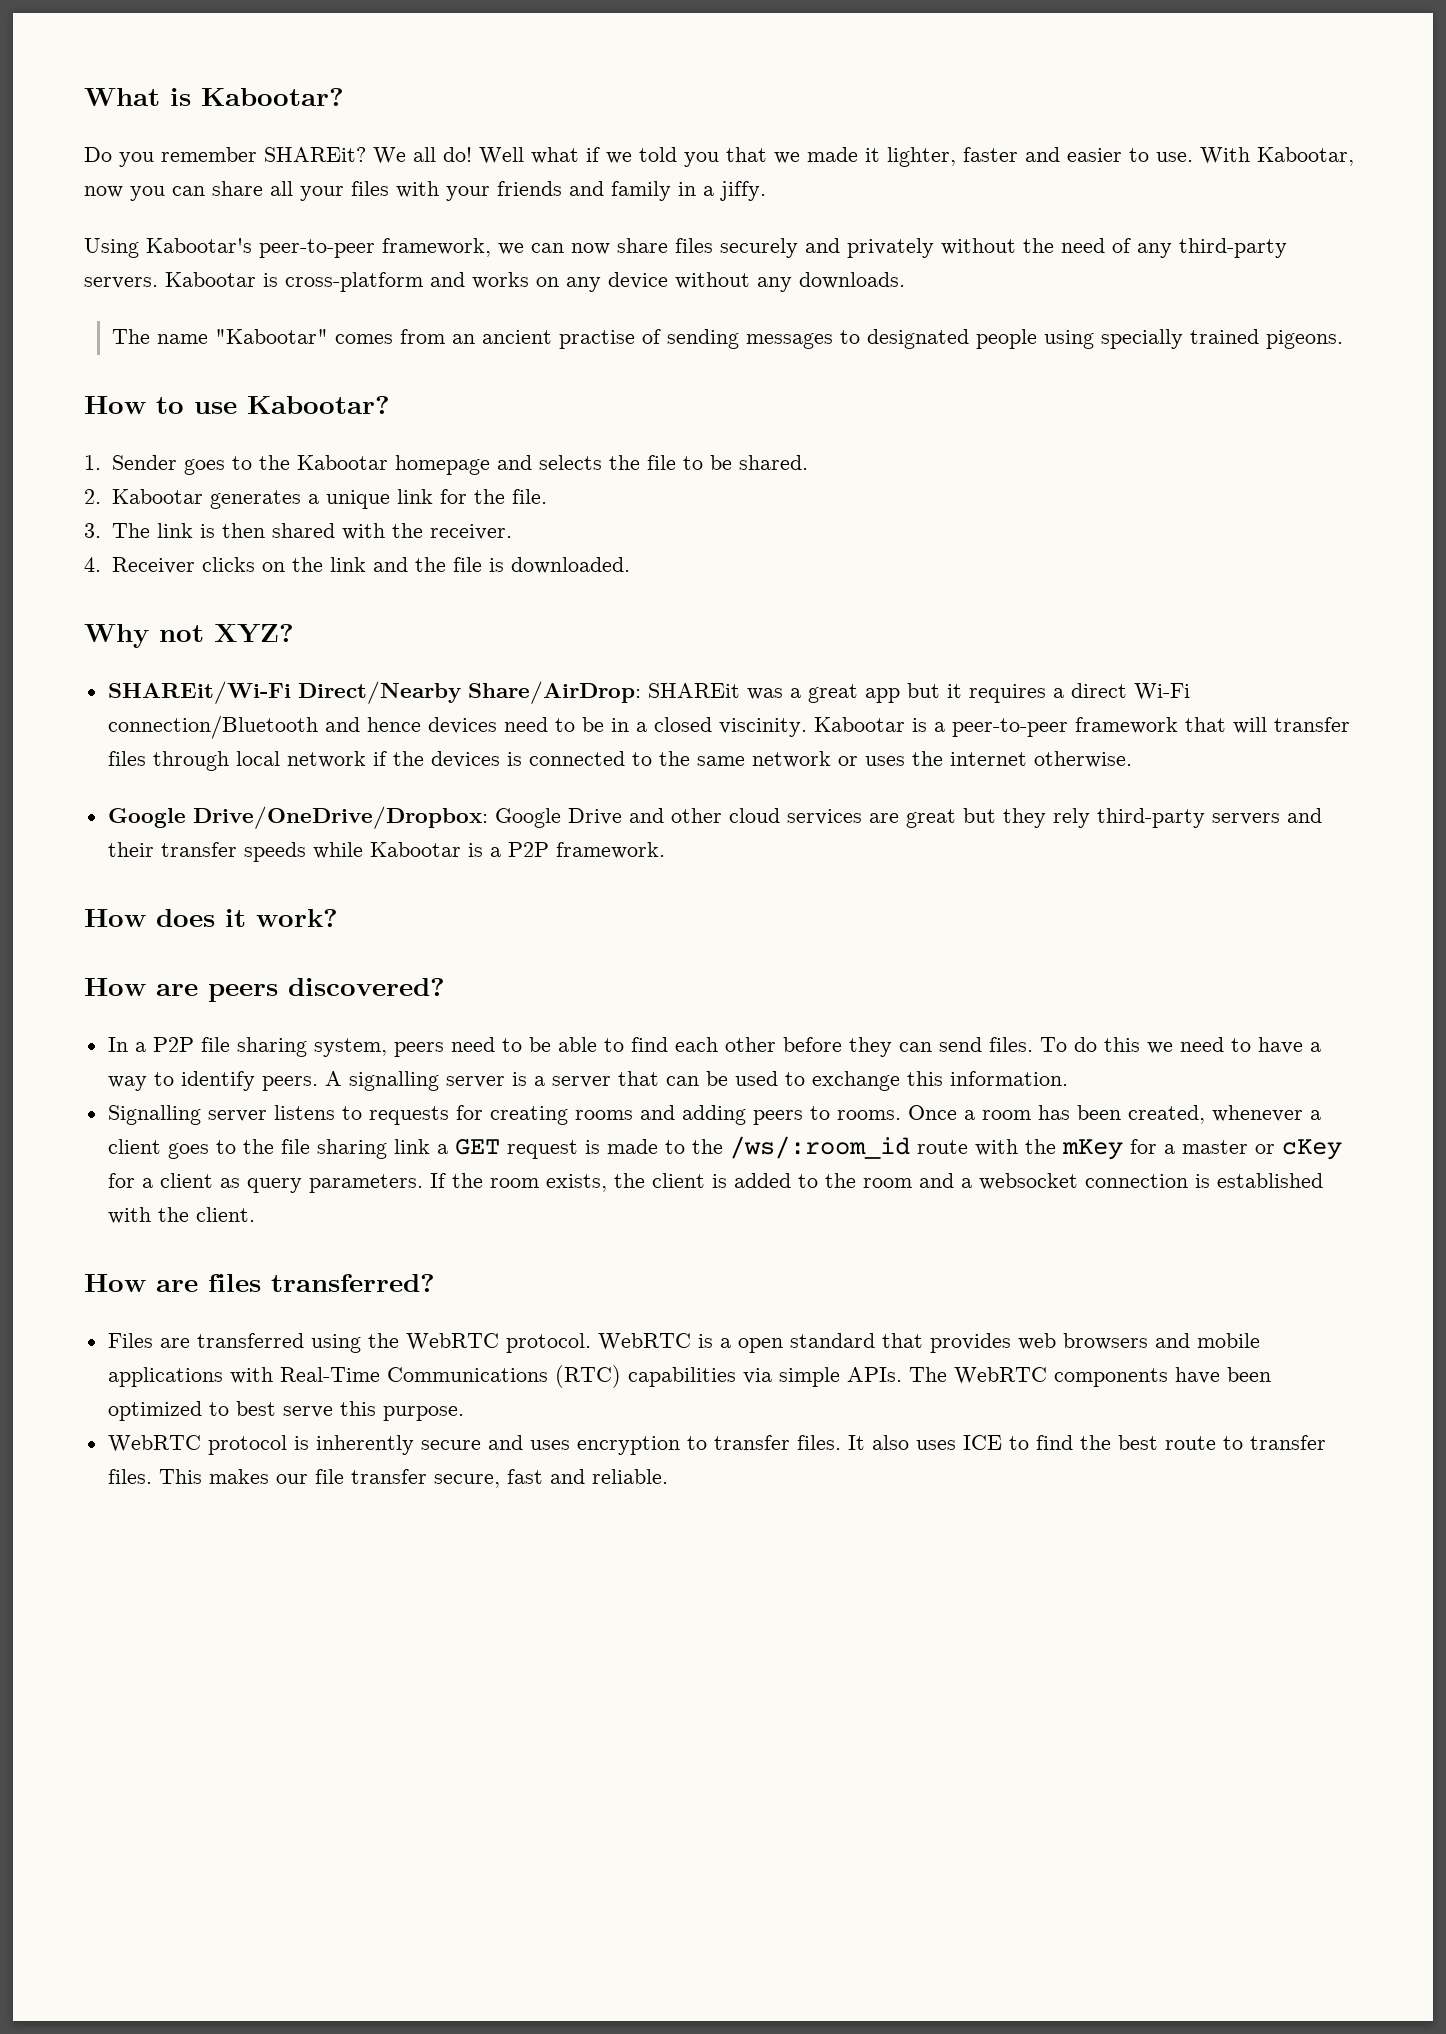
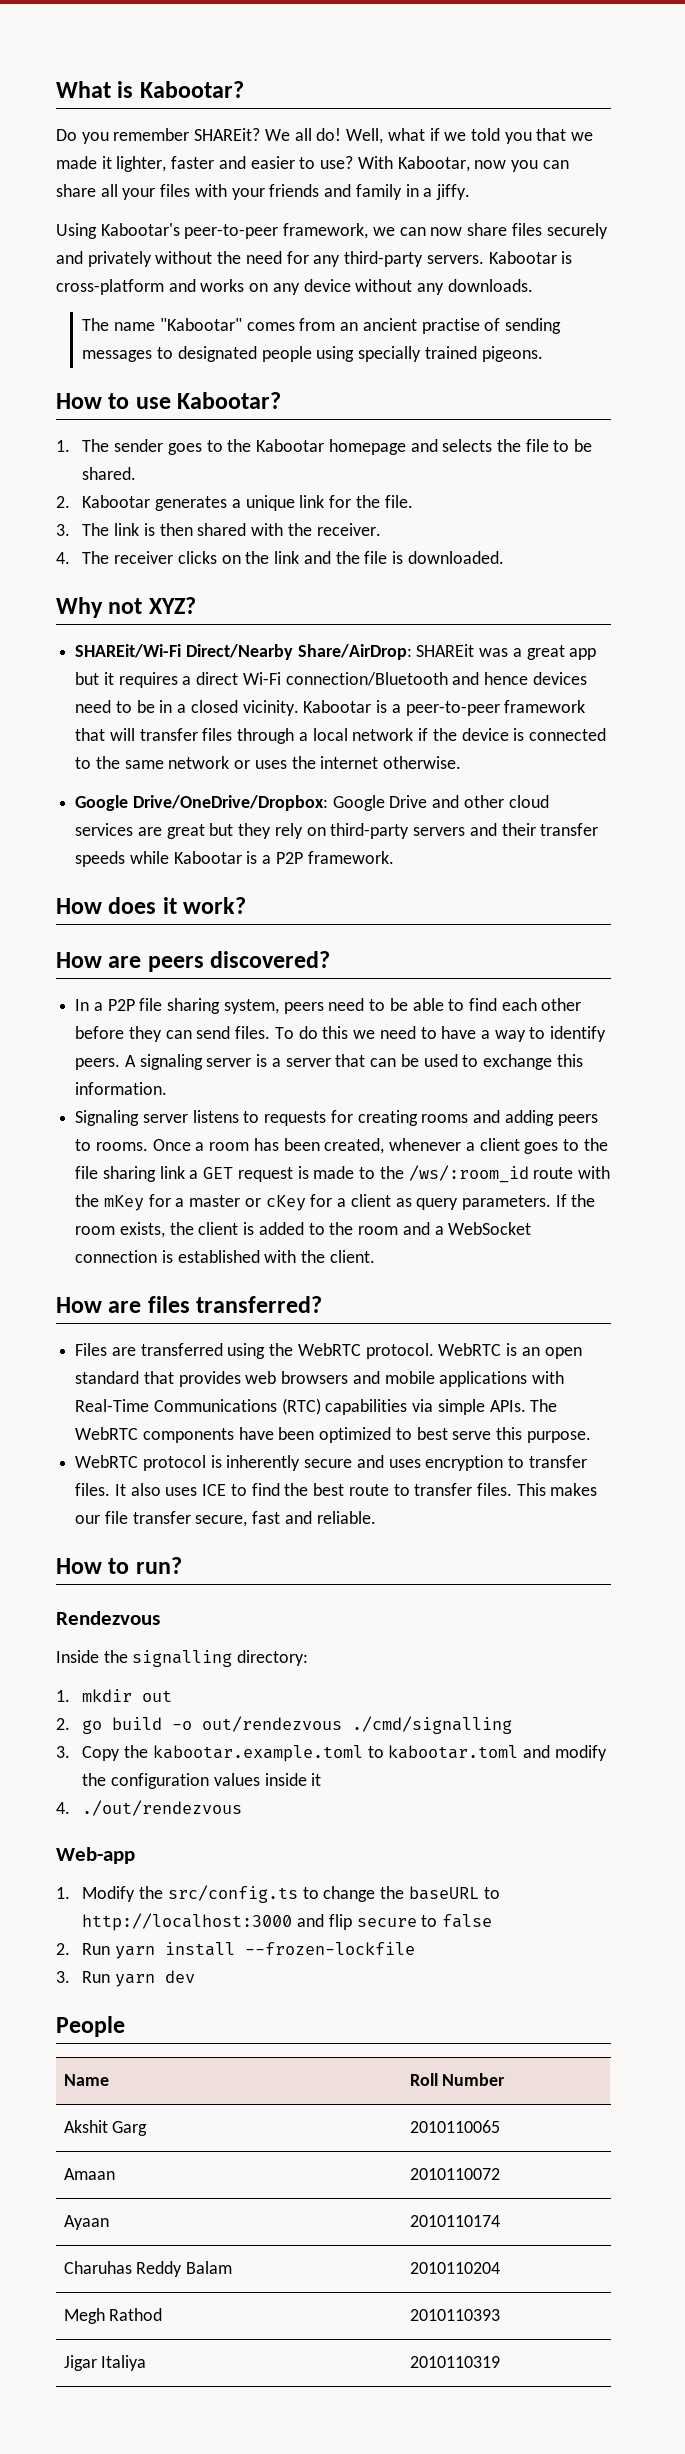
- Well what if we told you that we made it lighter, faster and easier to use.
+ Well, what if we told you that we made it lighter, faster and easier to use?
- Using Kabootar's peer-to-peer framework, we can now share files securely and privately without the need of any third-party servers.
+ Using Kabootar's peer-to-peer framework, we can now share files securely and privately without the need for any third-party servers.
- 1. Sender goes to the Kabootar homepage and selects the file to be shared.
+ 1. The sender goes to the Kabootar homepage and selects the file to be shared.
- 4. Receiver clicks on the link and the file is downloaded.
+ 4. The receiver clicks on the link and the file is downloaded.
- SHAREit/Wi-Fi Direct/Nearby Share/AirDrop: SHAREit was a great app but it requires a direct Wi-Fi connection/Bluetooth and hence devices need to be in a closed viscinity.
+ SHAREit/Wi-Fi Direct/Nearby Share/AirDrop: SHAREit was a great app but it requires a direct Wi-Fi connection/Bluetooth and hence devices need to be in a closed vicinity.
- Kabootar is a peer-to-peer framework that will transfer files through local network if the devices is connected to the same network or uses the internet otherwise.
+ Kabootar is a peer-to-peer framework that will transfer files through a local network if the device is connected to the same network or uses the internet otherwise.
- Google Drive/OneDrive/Dropbox: Google Drive and other cloud services are great but they rely third-party servers and their transfer speeds while Kabootar is a P2P framework.
+ Google Drive/OneDrive/Dropbox: Google Drive and other cloud services are great but they rely on third-party servers and their transfer speeds while Kabootar is a P2P framework.
- A signalling server is a server that can be used to exchange this information.
+ A signaling server is a server that can be used to exchange this information.
- Signalling server listens to requests for creating rooms and adding peers to rooms.
+ Signaling server listens to requests for creating rooms and adding peers to rooms.
- If the room exists, the client is added to the room and a websocket connection is established with the client.
+ If the room exists, the client is added to the room and a WebSocket connection is established with the client.
- WebRTC is a open standard that provides web browsers and mobile applications with Real-Time Communications (RTC) capabilities via simple APIs.
+ WebRTC is an open standard that provides web browsers and mobile applications with Real-Time Communications (RTC) capabilities via simple APIs.
+ How to run?
+ Rendezvous
+ Inside the signalling directory:
+ 1. mkdir out
+ 2. go build -o out/rendezvous ./cmd/signalling
+ 3. Copy the kabootar.example.toml to kabootar.toml and modify the configuration values inside it
+ 4. ./out/rendezvous
+ Web-app
+ 1. Modify the src/config.ts to change the baseURL to http://localhost:3000 and flip secure to false
+ 2. Run yarn install --frozen-lockfile
+ 3. Run yarn dev
+ People
+ Name | Roll Number
+ Akshit Garg | 2010110065
+ Amaan | 2010110072
+ Ayaan | 2010110174
+ Charuhas Reddy Balam | 2010110204
+ Megh Rathod | 2010110393
+ Jigar Italiya | 2010110319

